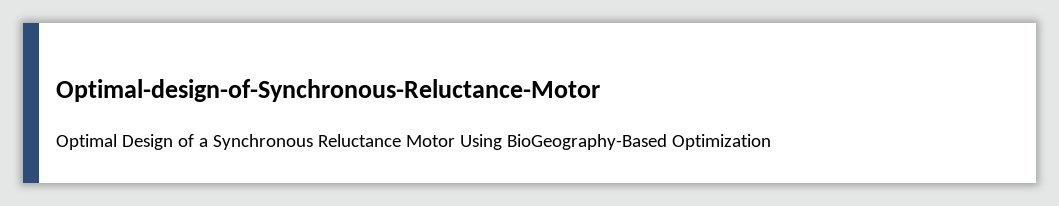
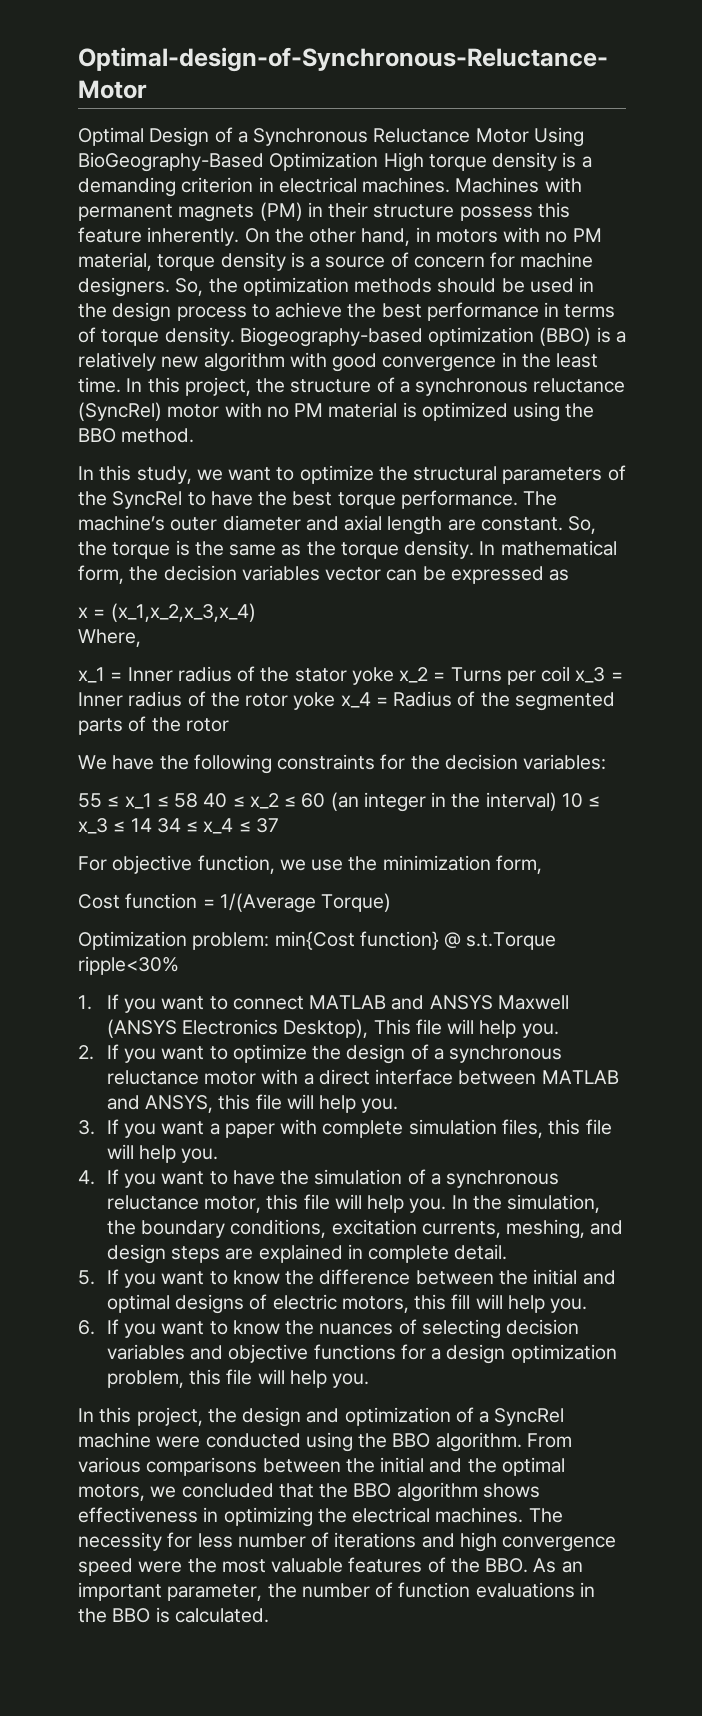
- Optimal Design of a Synchronous Reluctance Motor Using BioGeography-Based Optimization
+ Optimal Design of a Synchronous Reluctance Motor Using BioGeography-Based Optimization High torque density is a demanding criterion in electrical machines. Machines with permanent magnets (PM) in their structure possess this feature inherently. On the other hand, in motors with no PM material, torque density is a source of concern for machine designers. So, the optimization methods should be used in the design process to achieve the best performance in terms of torque density. Biogeography-based optimization (BBO) is a relatively new algorithm with good convergence in the least time. In this project, the structure of a synchronous reluctance (SyncRel) motor with no PM material is optimized using the BBO method.
+ In this study, we want to optimize the structural parameters of the SyncRel to have the best torque performance. The machine’s outer diameter and axial length are constant. So, the torque is the same as the torque density. In mathematical form, the decision variables vector can be expressed as
+ x = (x_1,x_2,x_3,x_4)
+ Where,
+ x_1 = Inner radius of the stator yoke x_2 = Turns per coil x_3 = Inner radius of the rotor yoke x_4 = Radius of the segmented parts of the rotor
+ We have the following constraints for the decision variables:
+ 55 ≤ x_1 ≤ 58 40 ≤ x_2 ≤ 60 (an integer in the interval) 10 ≤ x_3 ≤ 14 34 ≤ x_4 ≤ 37
+ For objective function, we use the minimization form,
+ Cost function = 1/(Average Torque)
+ Optimization problem: min{Cost function} @ s.t.Torque ripple<30%
+ 1. If you want to connect MATLAB and ANSYS Maxwell (ANSYS Electronics Desktop), This file will help you.
+ 2. If you want to optimize the design of a synchronous reluctance motor with a direct interface between MATLAB and ANSYS, this file will help you.
+ 3. If you want a paper with complete simulation files, this file will help you.
+ 4. If you want to have the simulation of a synchronous reluctance motor, this file will help you. In the simulation, the boundary conditions, excitation currents, meshing, and design steps are explained in complete detail.
+ 5. If you want to know the difference between the initial and optimal designs of electric motors, this fill will help you.
+ 6. If you want to know the nuances of selecting decision variables and objective functions for a design optimization problem, this file will help you.
+ In this project, the design and optimization of a SyncRel machine were conducted using the BBO algorithm. From various comparisons between the initial and the optimal motors, we concluded that the BBO algorithm shows effectiveness in optimizing the electrical machines. The necessity for less number of iterations and high convergence speed were the most valuable features of the BBO. As an important parameter, the number of function evaluations in the BBO is calculated.

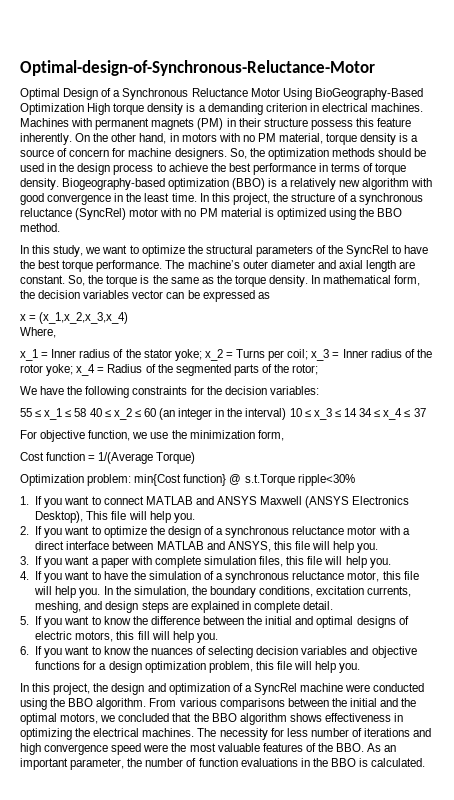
- x_1 = Inner radius of the stator yoke x_2 = Turns per coil x_3 = Inner radius of the rotor yoke x_4 = Radius of the segmented parts of the rotor
+ x_1 = Inner radius of the stator yoke; x_2 = Turns per coil; x_3 = Inner radius of the rotor yoke; x_4 = Radius of the segmented parts of the rotor;

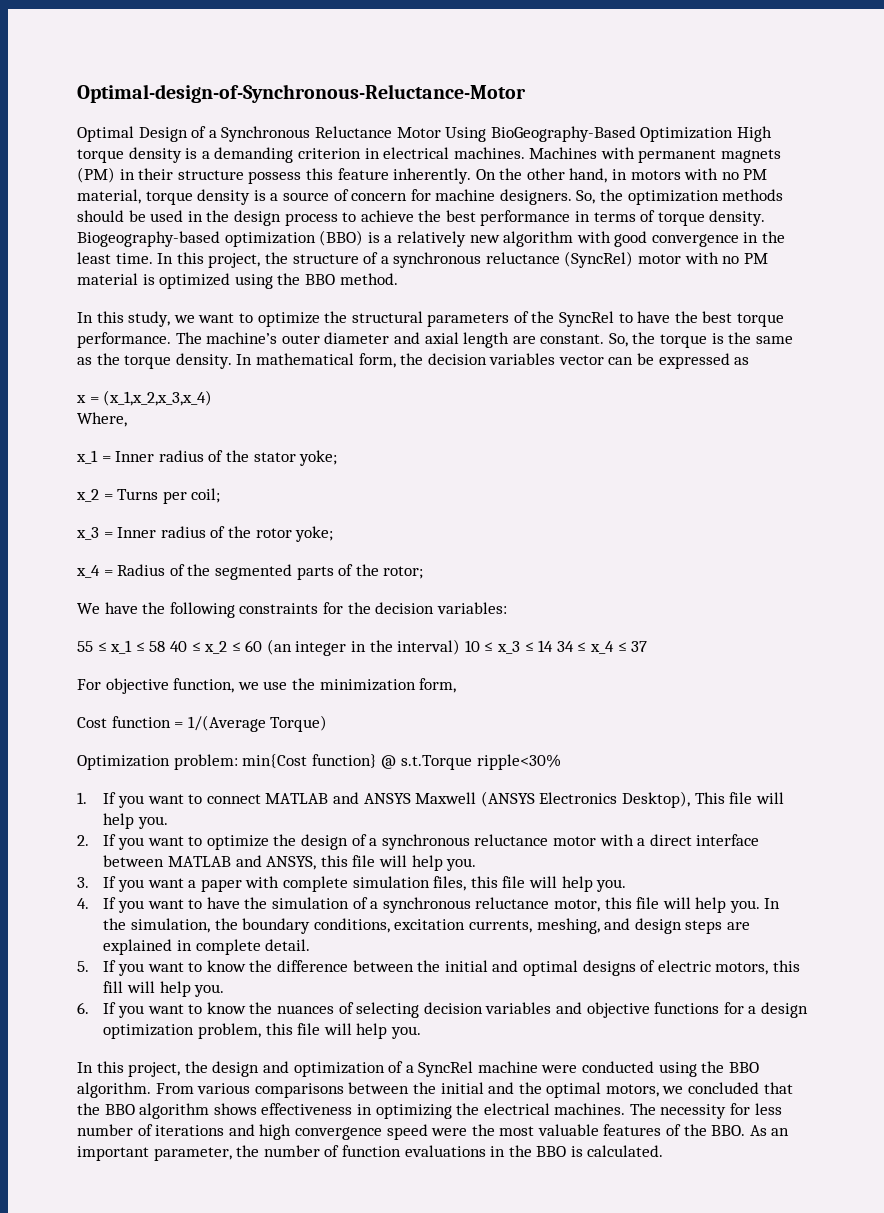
- x_1 = Inner radius of the stator yoke; x_2 = Turns per coil; x_3 = Inner radius of the rotor yoke; x_4 = Radius of the segmented parts of the rotor;
+ x_1 = Inner radius of the stator yoke;
+ x_2 = Turns per coil;
+ x_3 = Inner radius of the rotor yoke;
+ x_4 = Radius of the segmented parts of the rotor;

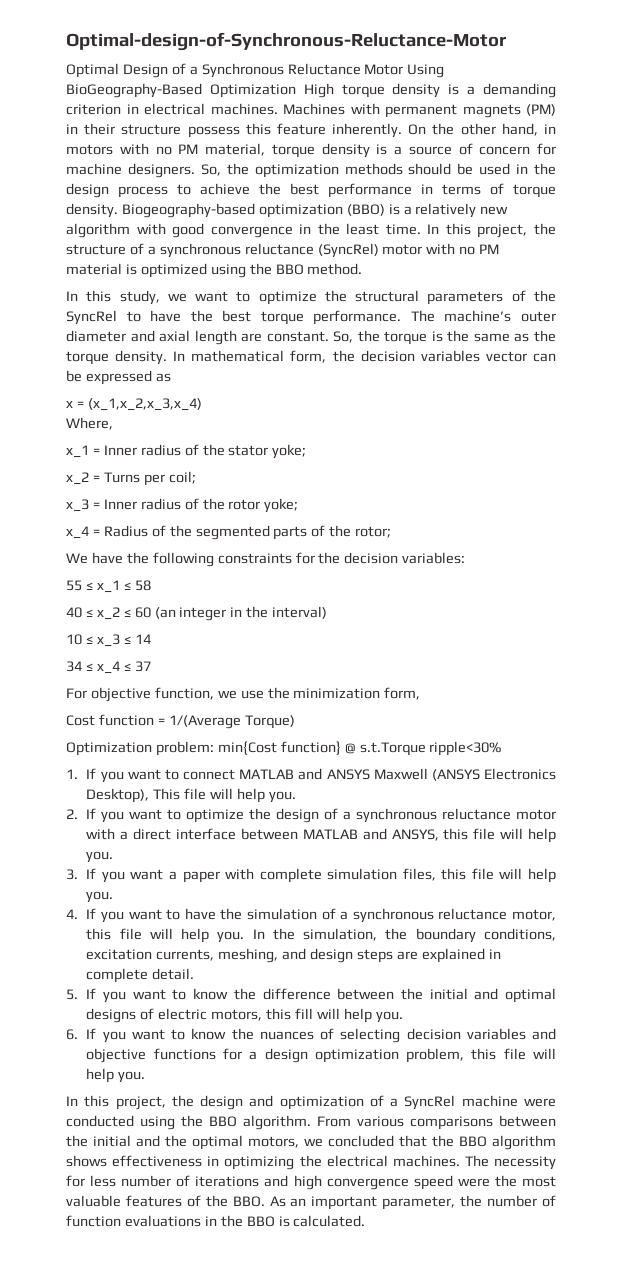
- 55 ≤ x_1 ≤ 58 40 ≤ x_2 ≤ 60 (an integer in the interval) 10 ≤ x_3 ≤ 14 34 ≤ x_4 ≤ 37
+ 55 ≤ x_1 ≤ 58
+ 40 ≤ x_2 ≤ 60 (an integer in the interval)
+ 10 ≤ x_3 ≤ 14
+ 34 ≤ x_4 ≤ 37

